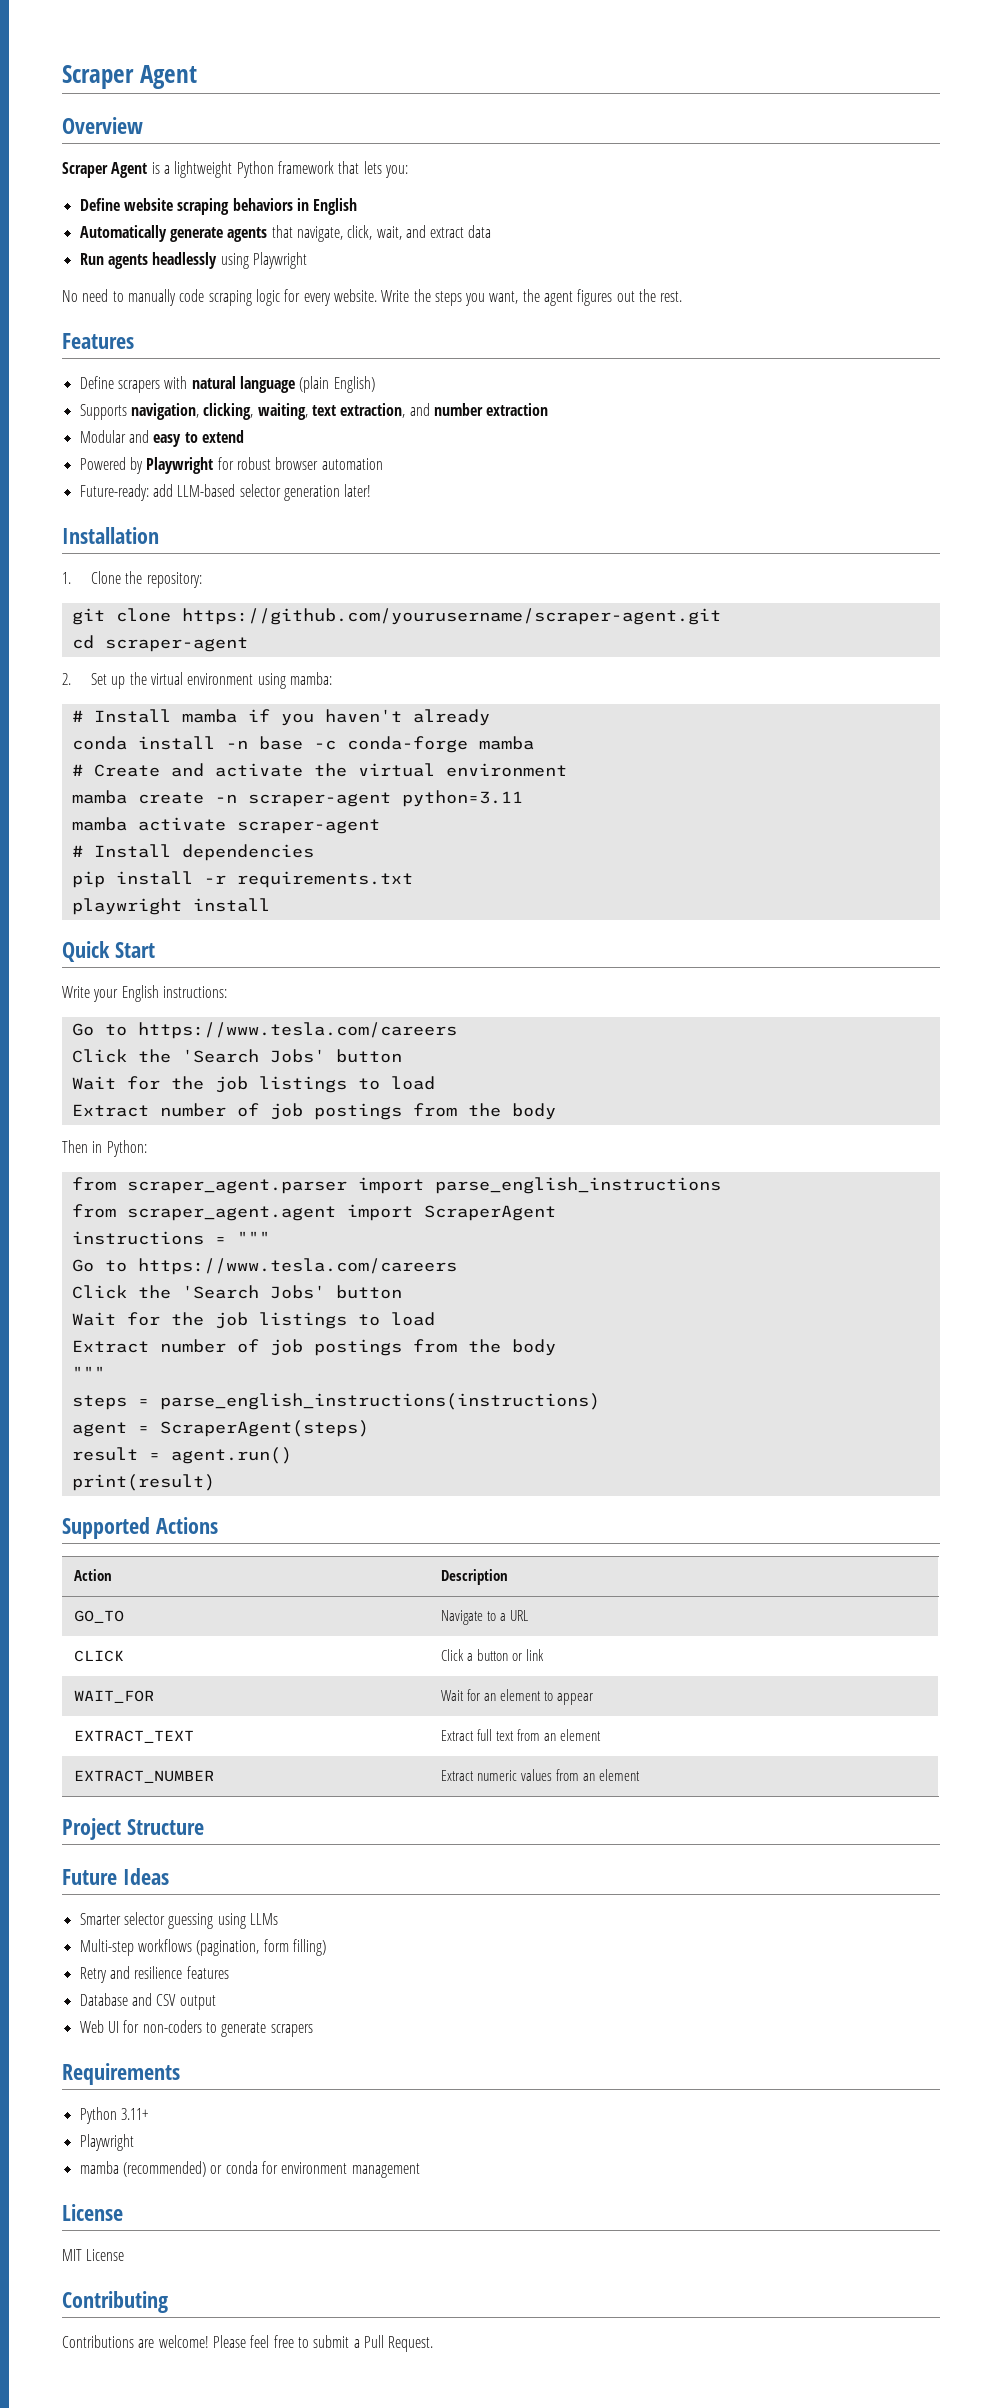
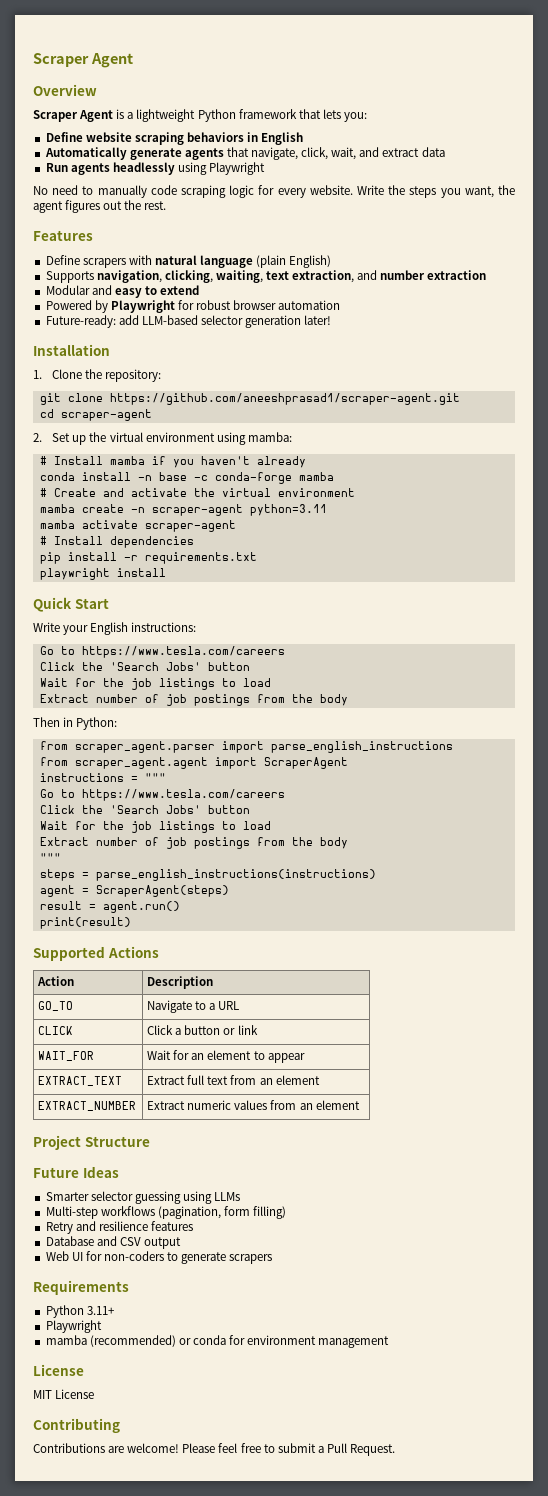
- git clone https://github.com/yourusername/scraper-agent.git
+ git clone https://github.com/aneeshprasad1/scraper-agent.git

